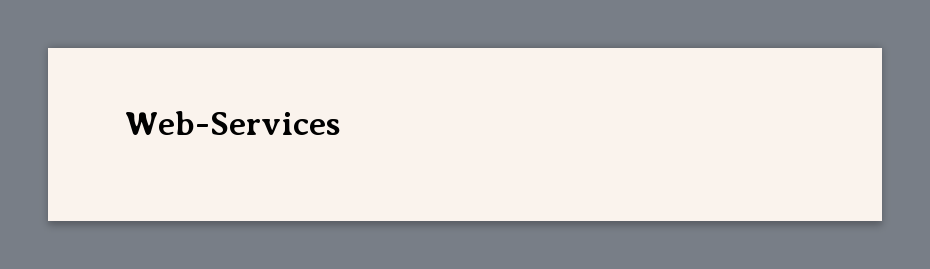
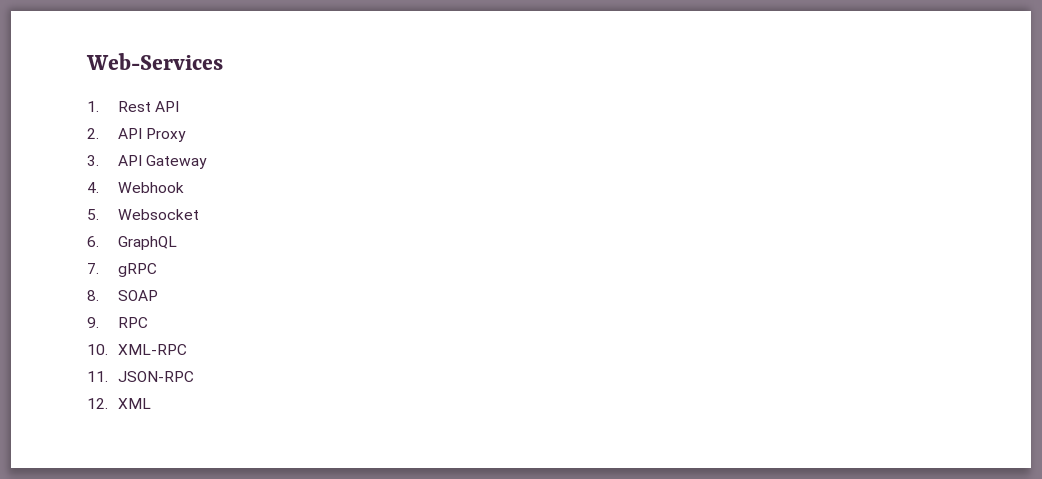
+ 1. Rest API
+ 2. API Proxy
+ 3. API Gateway
+ 4. Webhook
+ 5. Websocket
+ 6. GraphQL
+ 7. gRPC
+ 8. SOAP
+ 9. RPC
+ 10. XML-RPC
+ 11. JSON-RPC
+ 12. XML

